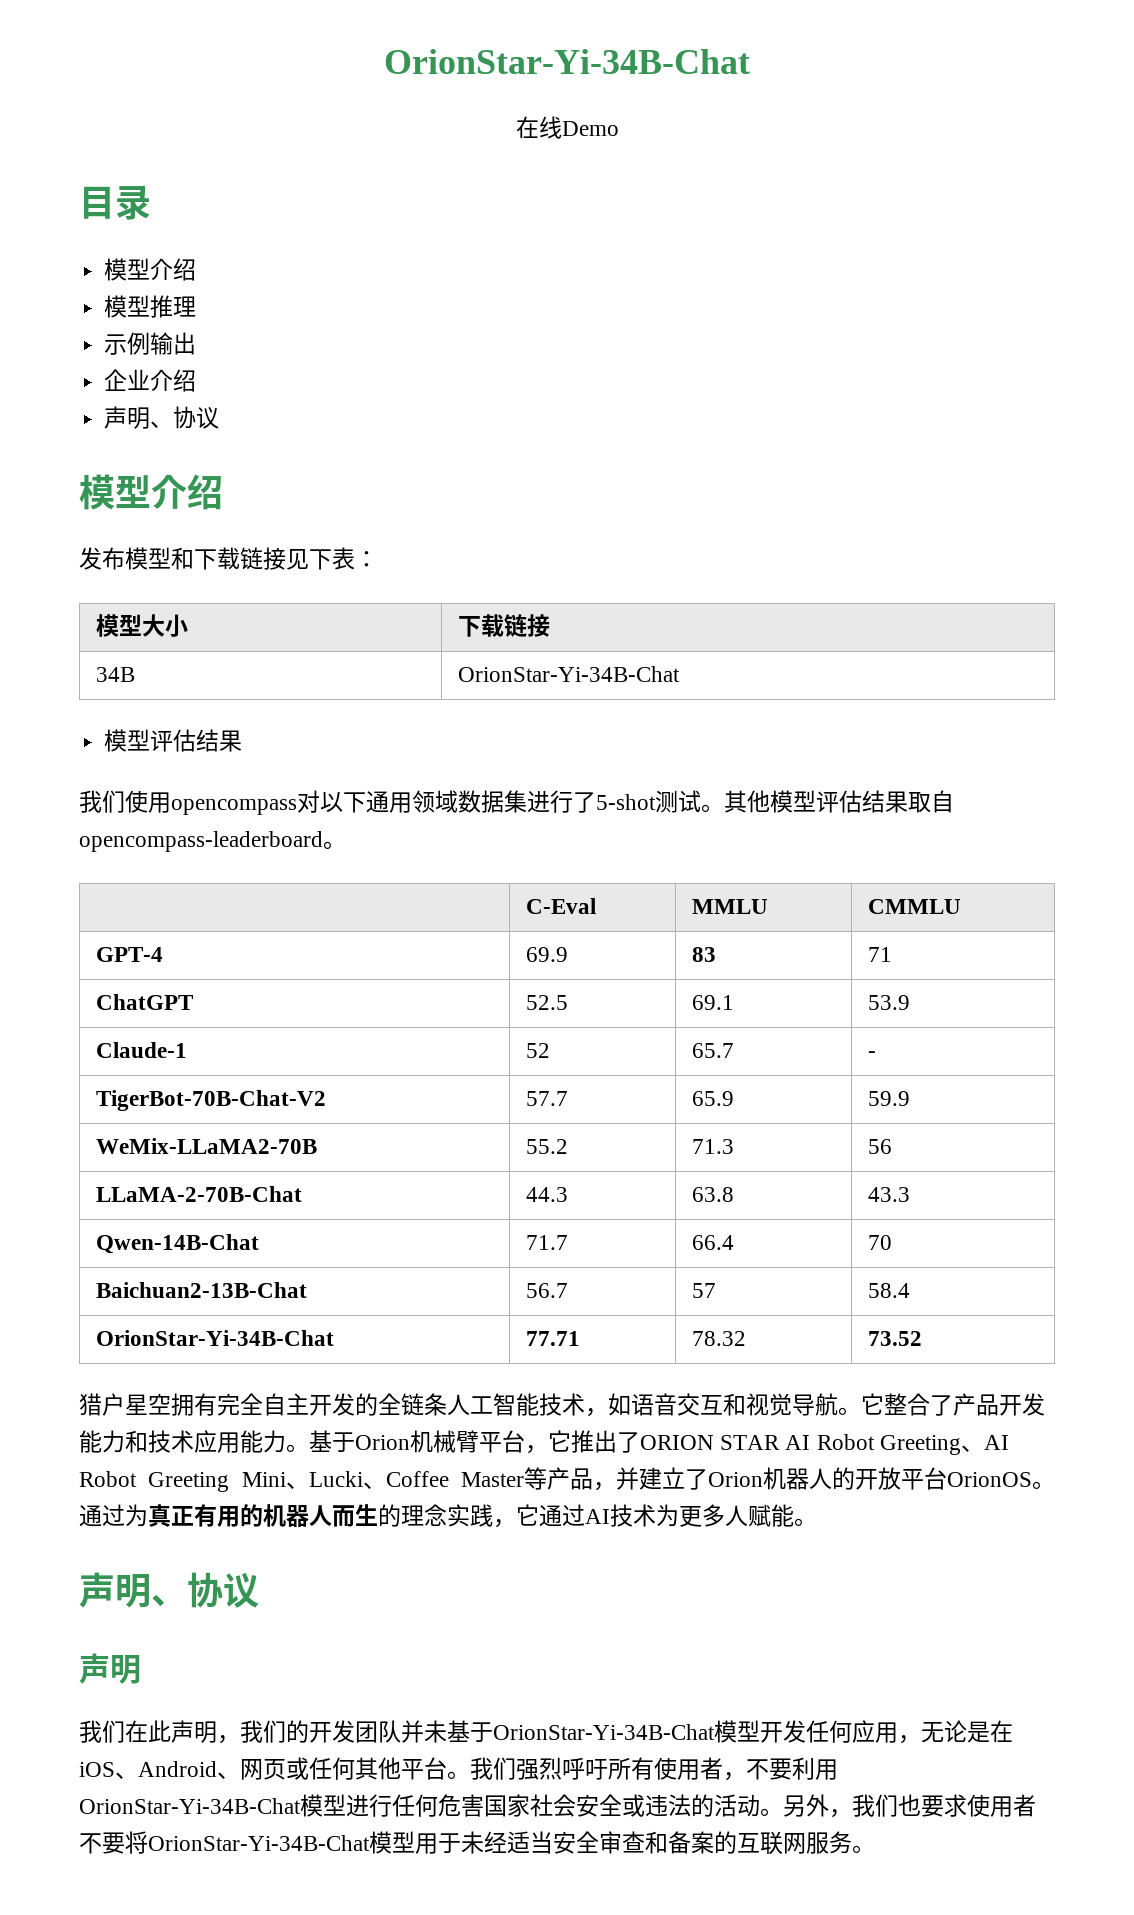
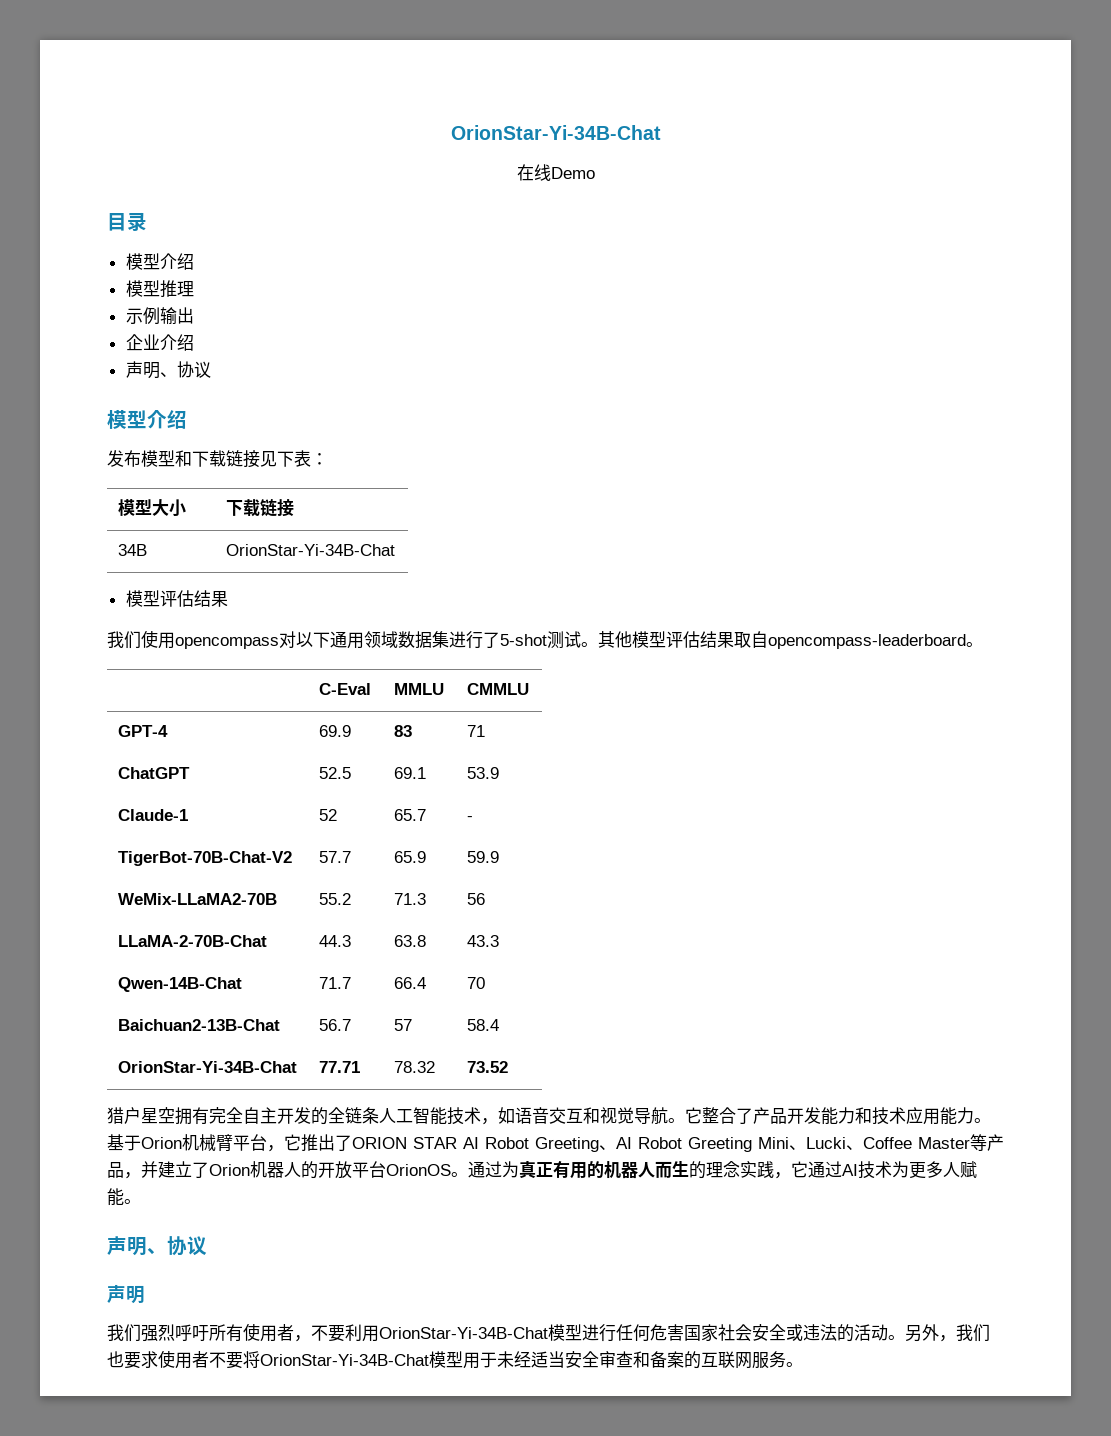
- 我们在此声明，我们的开发团队并未基于OrionStar-Yi-34B-Chat模型开发任何应用，无论是在iOS、Android、网页或任何其他平台。我们强烈呼吁所有使用者，不要利用OrionStar-Yi-34B-Chat模型进行任何危害国家社会安全或违法的活动。
+ 我们强烈呼吁所有使用者，不要利用OrionStar-Yi-34B-Chat模型进行任何危害国家社会安全或违法的活动。

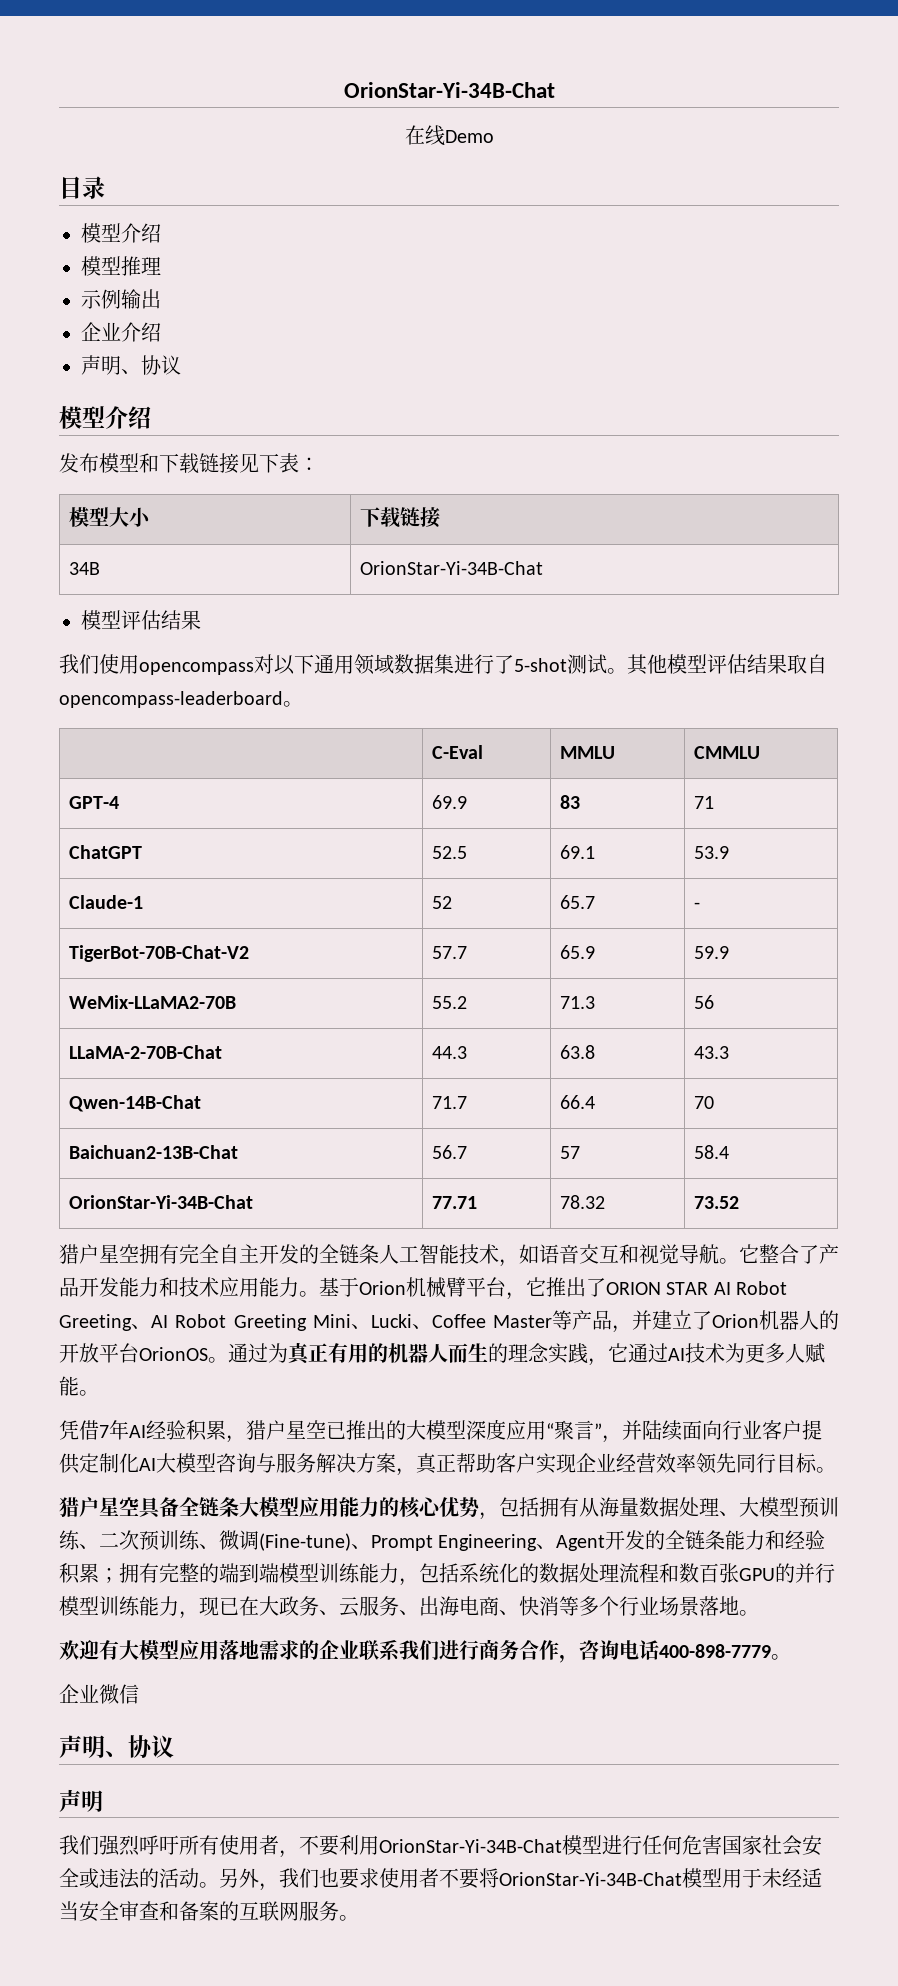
+ 凭借7年AI经验积累，猎户星空已推出的大模型深度应用“聚言”，并陆续面向行业客户提供定制化AI大模型咨询与服务解决方案，真正帮助客户实现企业经营效率领先同行目标。
+ 猎户星空具备全链条大模型应用能力的核心优势，包括拥有从海量数据处理、大模型预训练、二次预训练、微调(Fine-tune)、Prompt Engineering、Agent开发的全链条能力和经验积累；拥有完整的端到端模型训练能力，包括系统化的数据处理流程和数百张GPU的并行模型训练能力，现已在大政务、云服务、出海电商、快消等多个行业场景落地。
+ 欢迎有大模型应用落地需求的企业联系我们进行商务合作，咨询电话400-898-7779。
+ 企业微信

